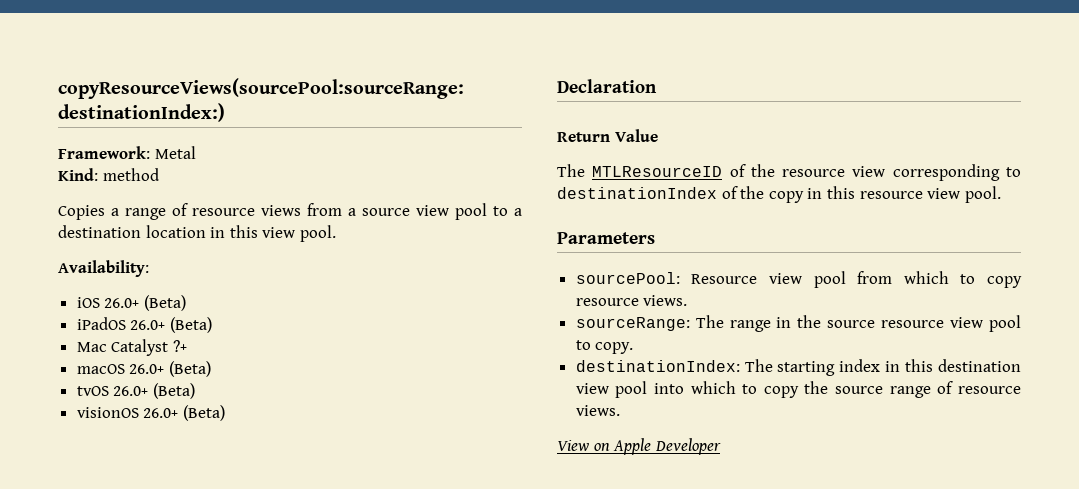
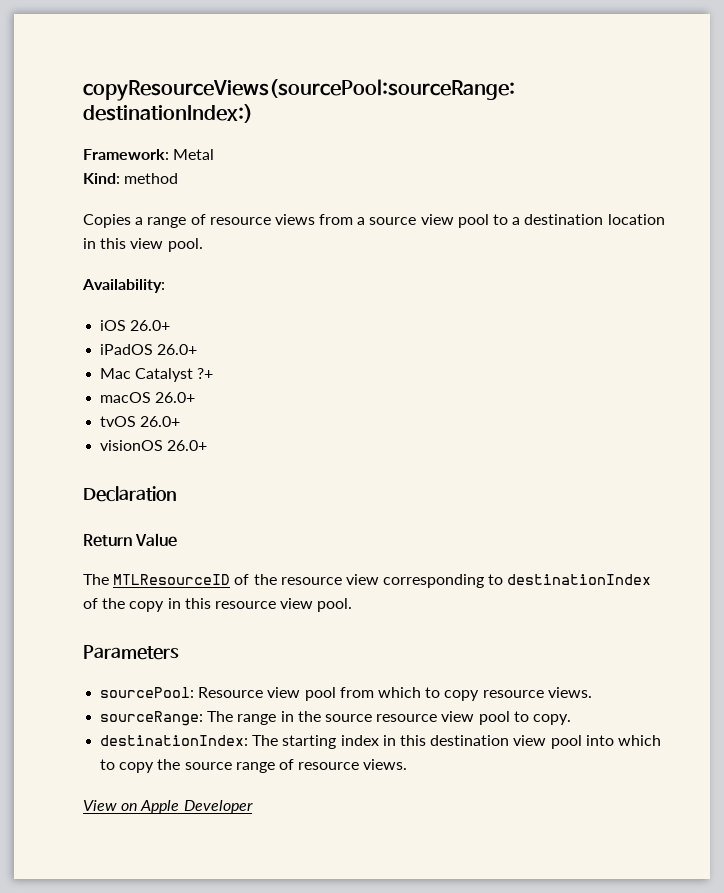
- iOS 26.0+ (Beta)
+ iOS 26.0+
- iPadOS 26.0+ (Beta)
+ iPadOS 26.0+
- macOS 26.0+ (Beta)
+ macOS 26.0+
- tvOS 26.0+ (Beta)
+ tvOS 26.0+
- visionOS 26.0+ (Beta)
+ visionOS 26.0+

